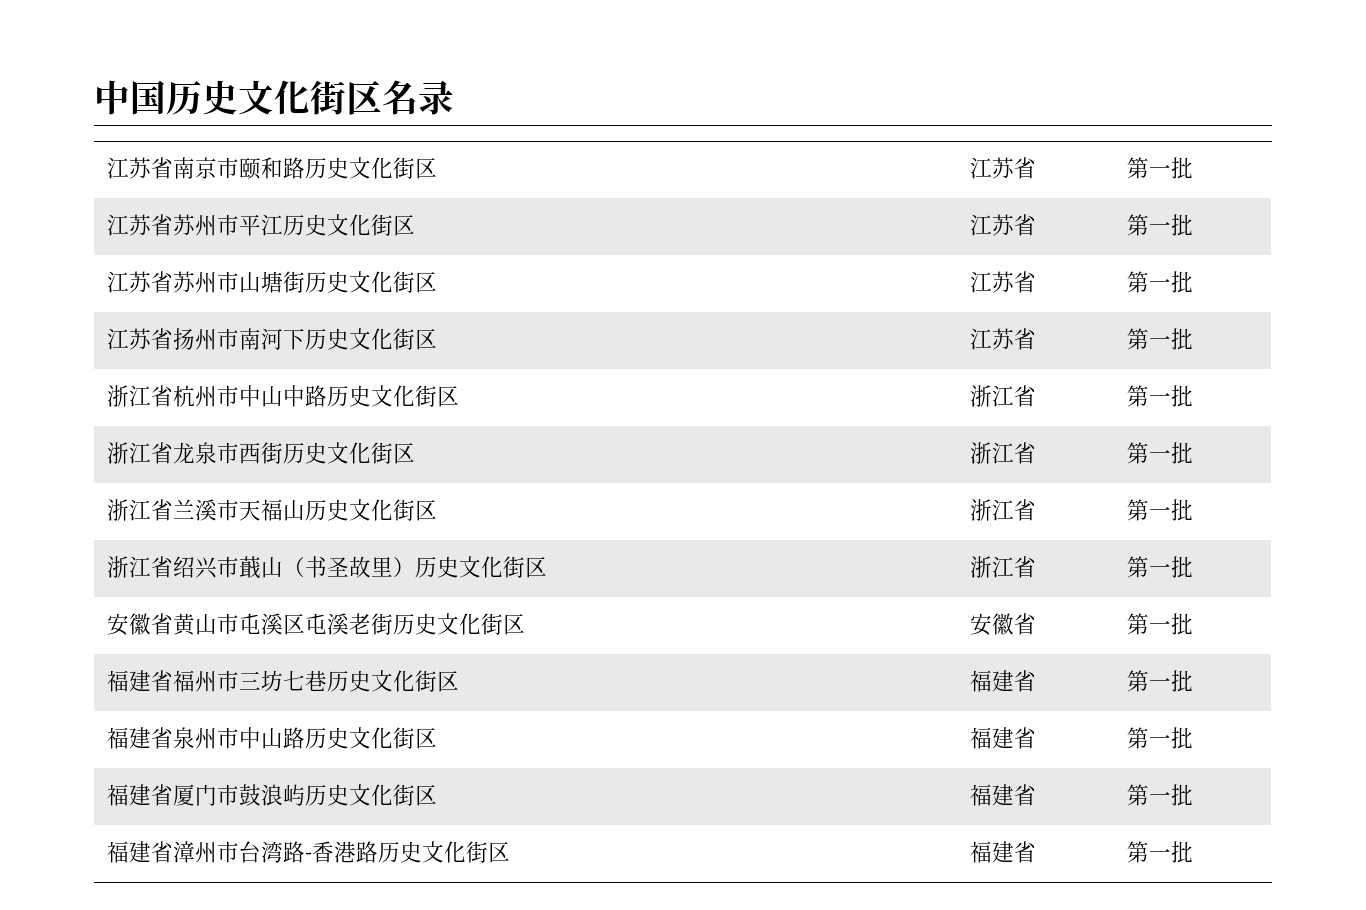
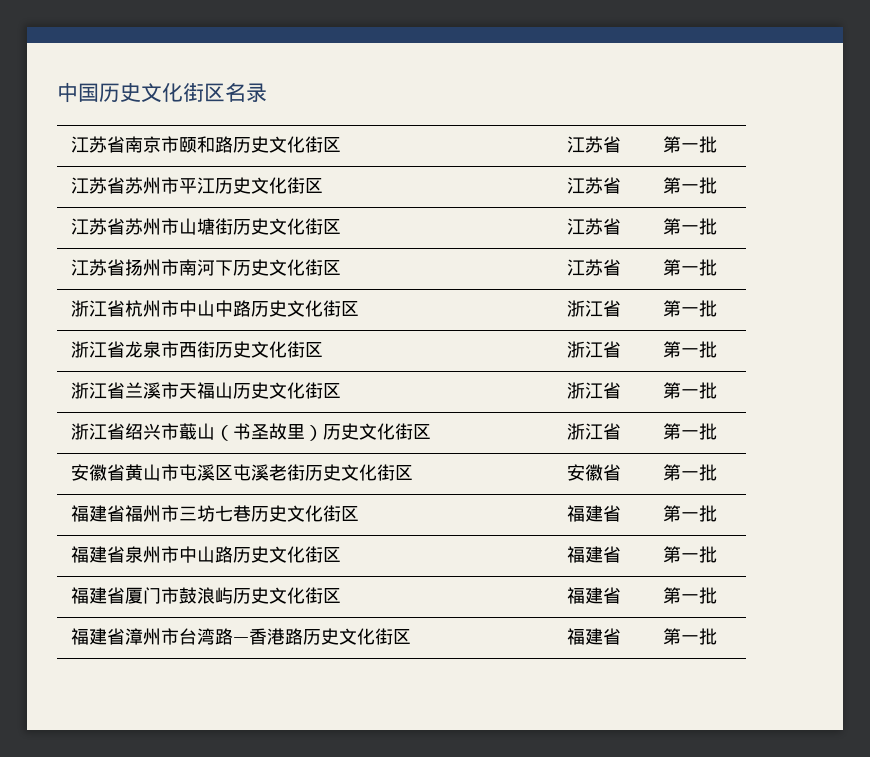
- 福建省漳州市台湾路-香港路历史文化街区 | 福建省 | 第一批
+ 福建省漳州市台湾路—香港路历史文化街区 | 福建省 | 第一批

